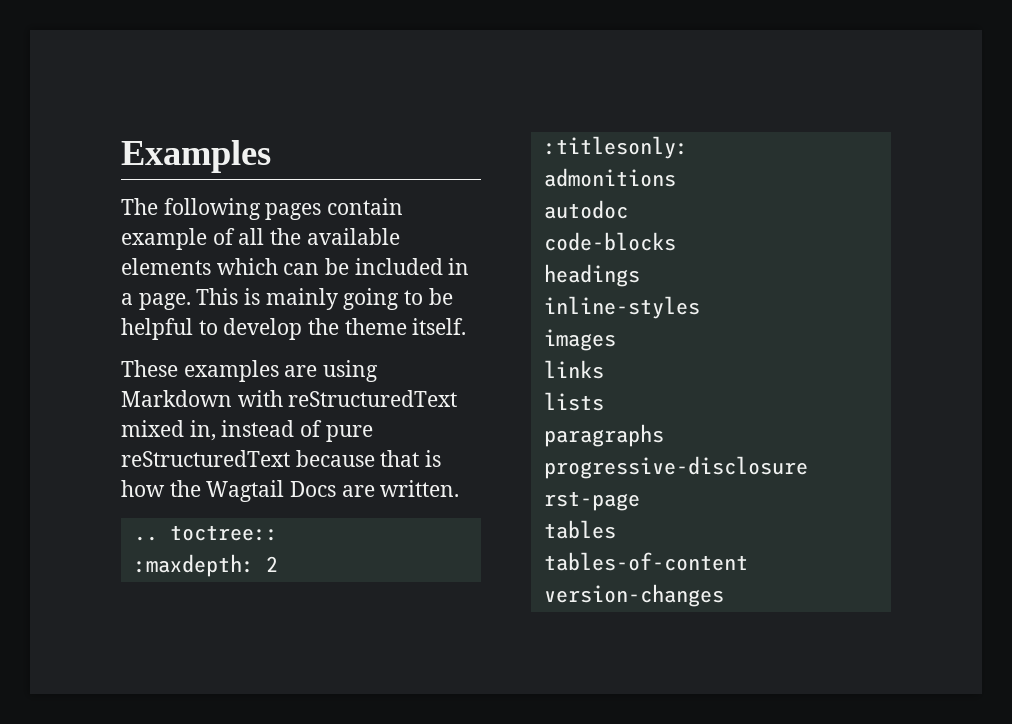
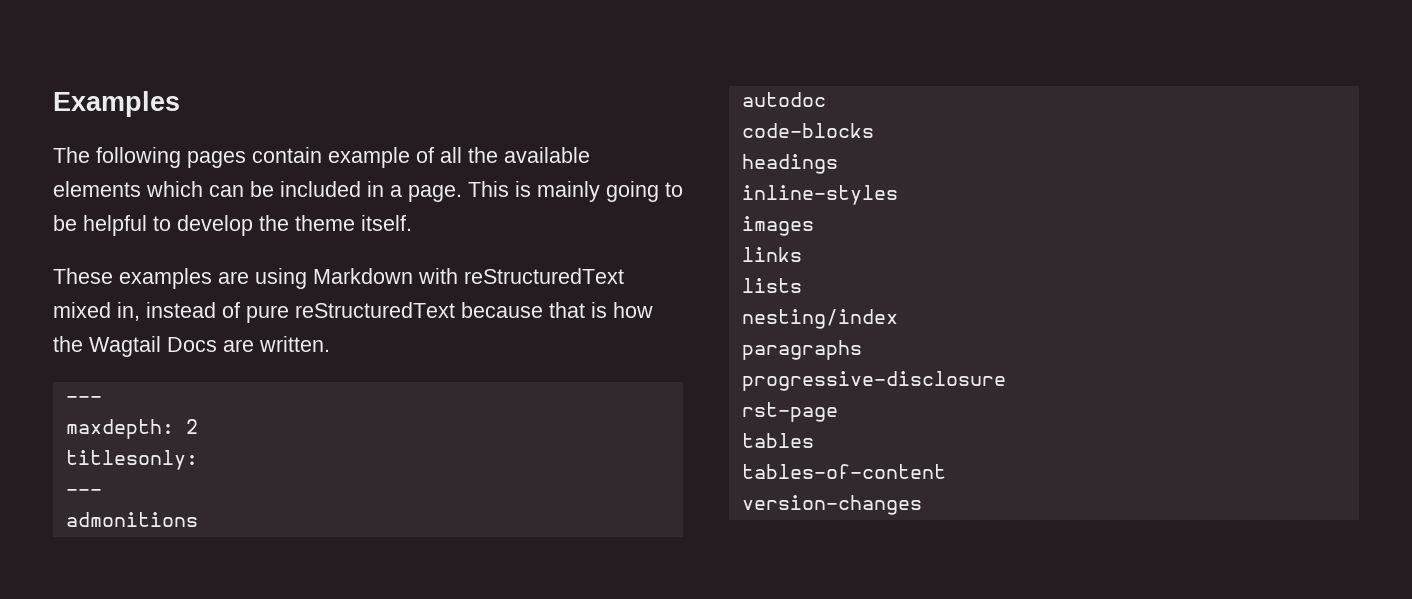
  These examples are using Markdown with reStructuredText mixed in, instead of pure reStructuredText because that is how the Wagtail Docs are written.
- .. toctree::
- :maxdepth: 2
+ ---
+ maxdepth: 2
- :titlesonly:
+ titlesonly:
+ ---
+ nesting/index

